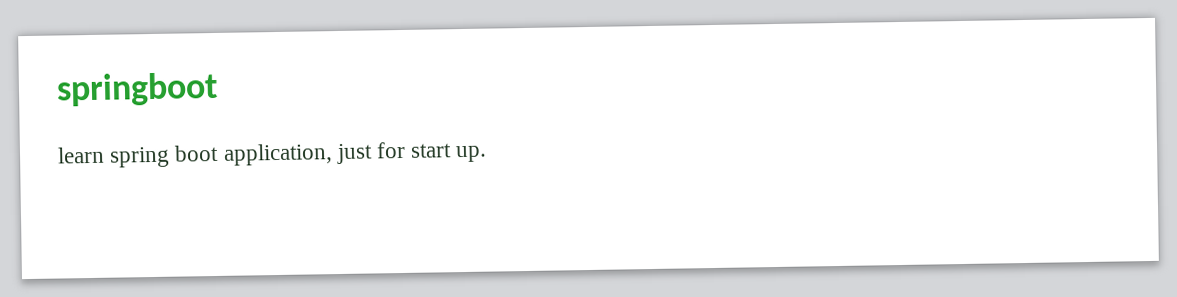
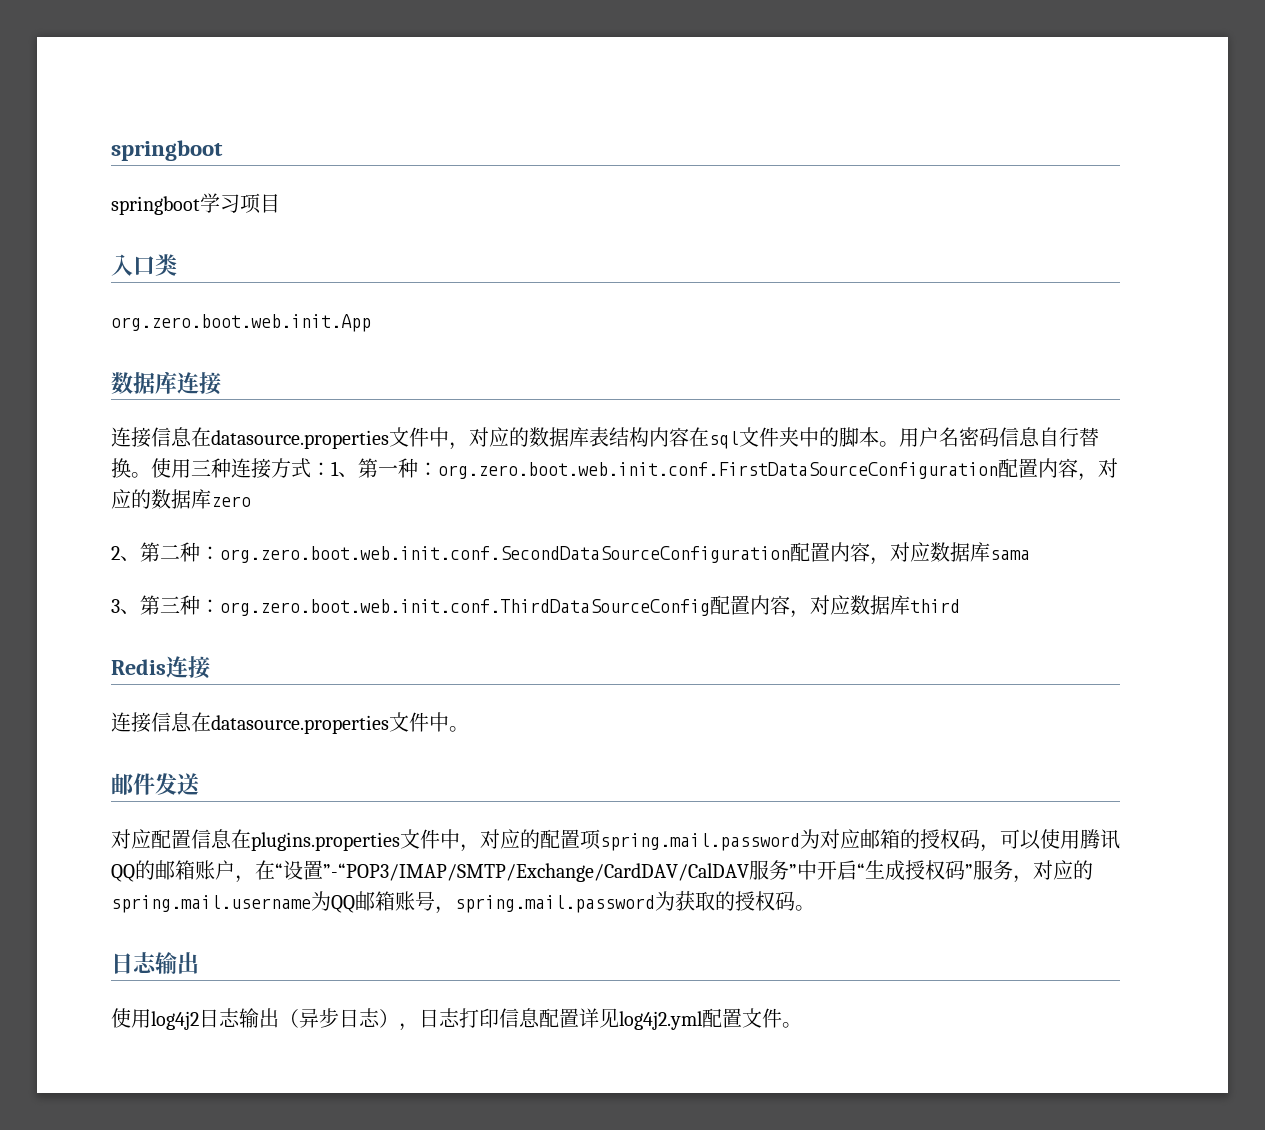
- learn spring boot application, just for start up.
+ springboot学习项目
+ 入口类
+ org.zero.boot.web.init.App
+ 数据库连接
+ 连接信息在datasource.properties文件中，对应的数据库表结构内容在sql文件夹中的脚本。用户名密码信息自行替换。使用三种连接方式：1、第一种：org.zero.boot.web.init.conf.FirstDataSourceConfiguration配置内容，对应的数据库zero
+ 2、第二种：org.zero.boot.web.init.conf.SecondDataSourceConfiguration配置内容，对应数据库sama
+ 3、第三种：org.zero.boot.web.init.conf.ThirdDataSourceConfig配置内容，对应数据库third
+ Redis连接
+ 连接信息在datasource.properties文件中。
+ 邮件发送
+ 对应配置信息在plugins.properties文件中，对应的配置项spring.mail.password为对应邮箱的授权码，可以使用腾讯QQ的邮箱账户，在“设置”-“POP3/IMAP/SMTP/Exchange/CardDAV/CalDAV服务”中开启“生成授权码”服务，对应的spring.mail.username为QQ邮箱账号，spring.mail.password为获取的授权码。
+ 日志输出
+ 使用log4j2日志输出（异步日志），日志打印信息配置详见log4j2.yml配置文件。

